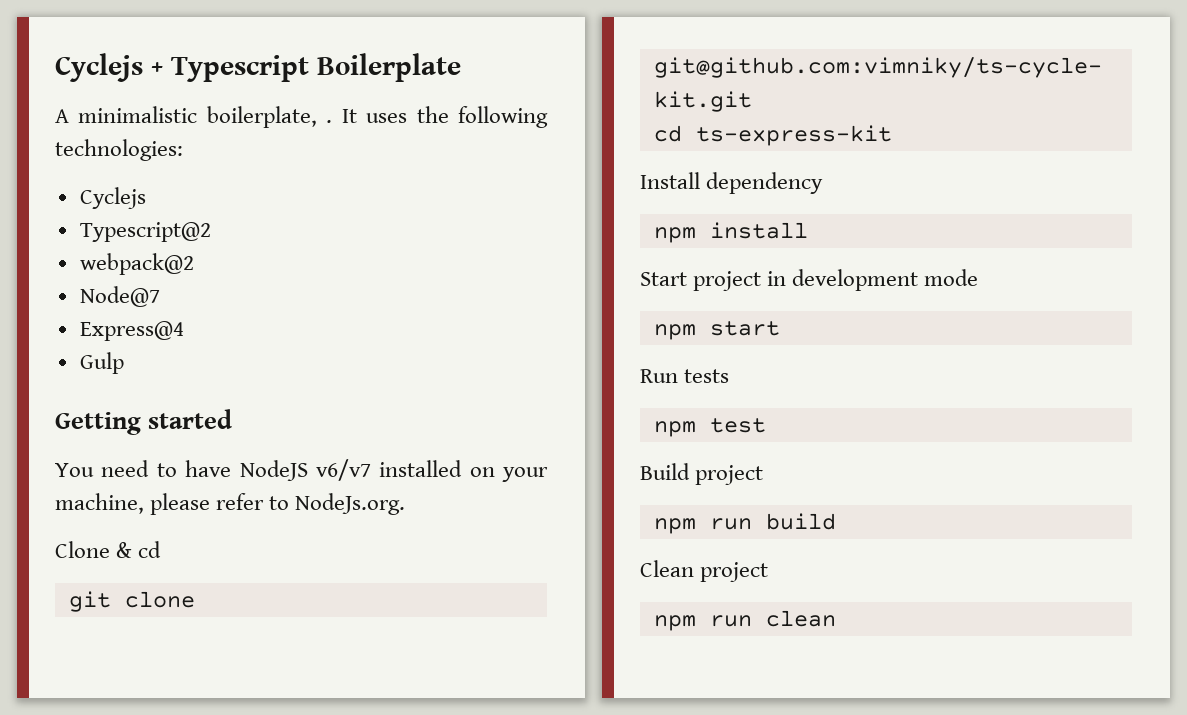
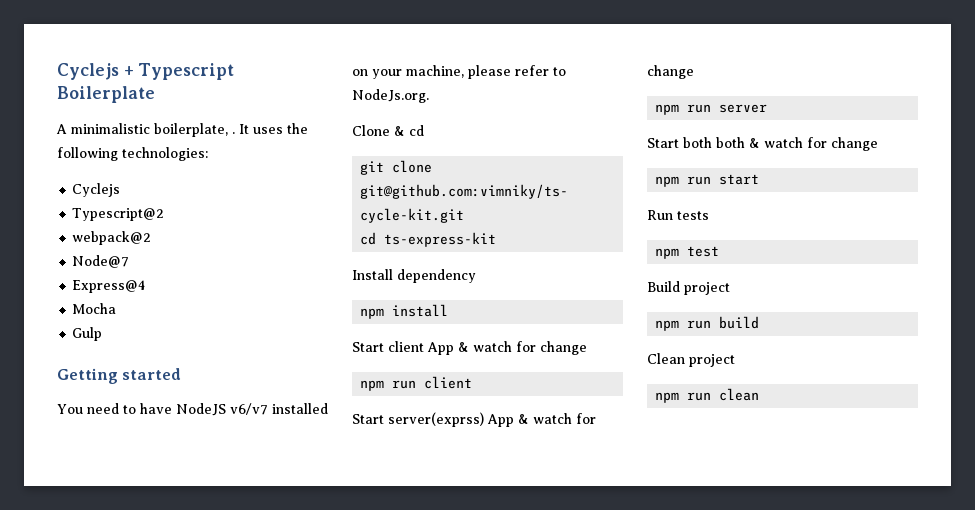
+ Mocha
- Start project in development mode
- npm start
+ Start client App & watch for change
+ npm run client
+ Start server(exprss) App & watch for change
+ npm run server
+ Start both both & watch for change
+ npm run start

